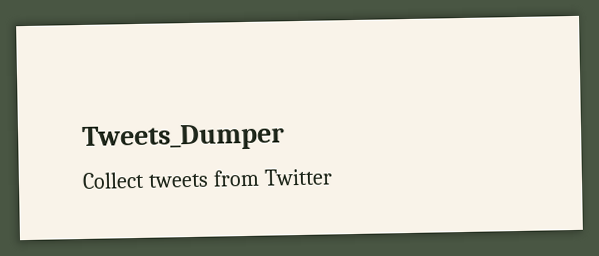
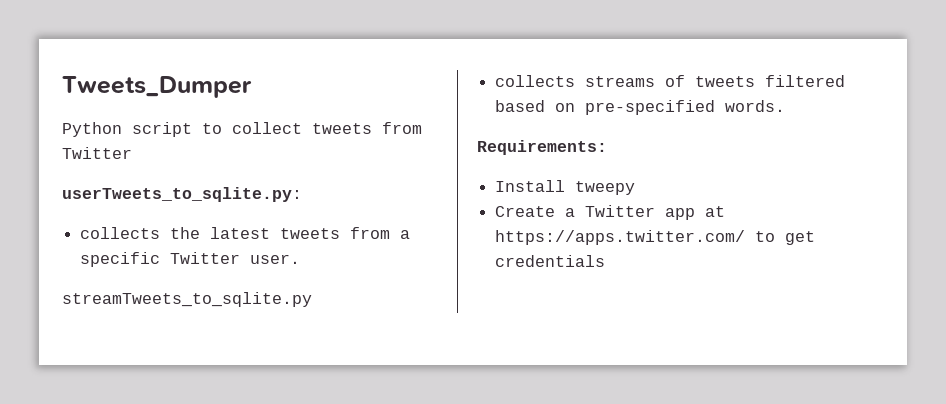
- Collect tweets from Twitter
+ Python script to collect tweets from Twitter
+ userTweets_to_sqlite.py:
+ collects the latest tweets from a specific Twitter user.
+ streamTweets_to_sqlite.py
+ collects streams of tweets filtered based on pre-specified words.
+ Requirements:
+ Install tweepy
+ Create a Twitter app at https://apps.twitter.com/ to get credentials

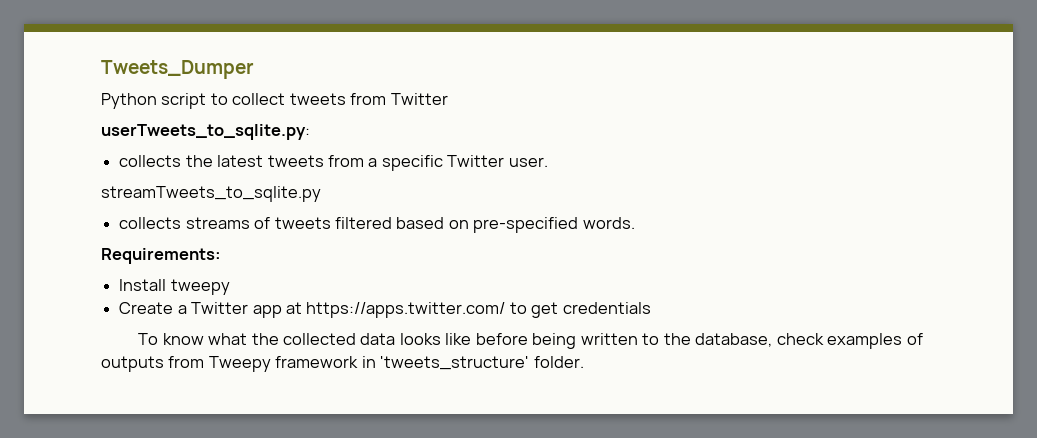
+ To know what the collected data looks like before being written to the database, check examples of outputs from Tweepy framework in 'tweets_structure' folder.

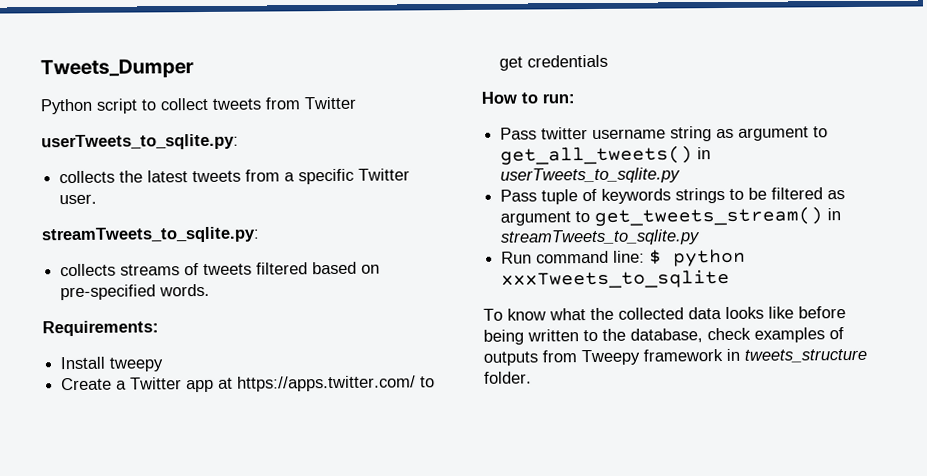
- streamTweets_to_sqlite.py
+ streamTweets_to_sqlite.py:
+ How to run:
+ Pass twitter username string as argument to get_all_tweets() in userTweets_to_sqlite.py
+ Pass tuple of keywords strings to be filtered as argument to get_tweets_stream() in streamTweets_to_sqlite.py
+ Run command line: $ python xxxTweets_to_sqlite
- To know what the collected data looks like before being written to the database, check examples of outputs from Tweepy framework in 'tweets_structure' folder.
+ To know what the collected data looks like before being written to the database, check examples of outputs from Tweepy framework in tweets_structure folder.

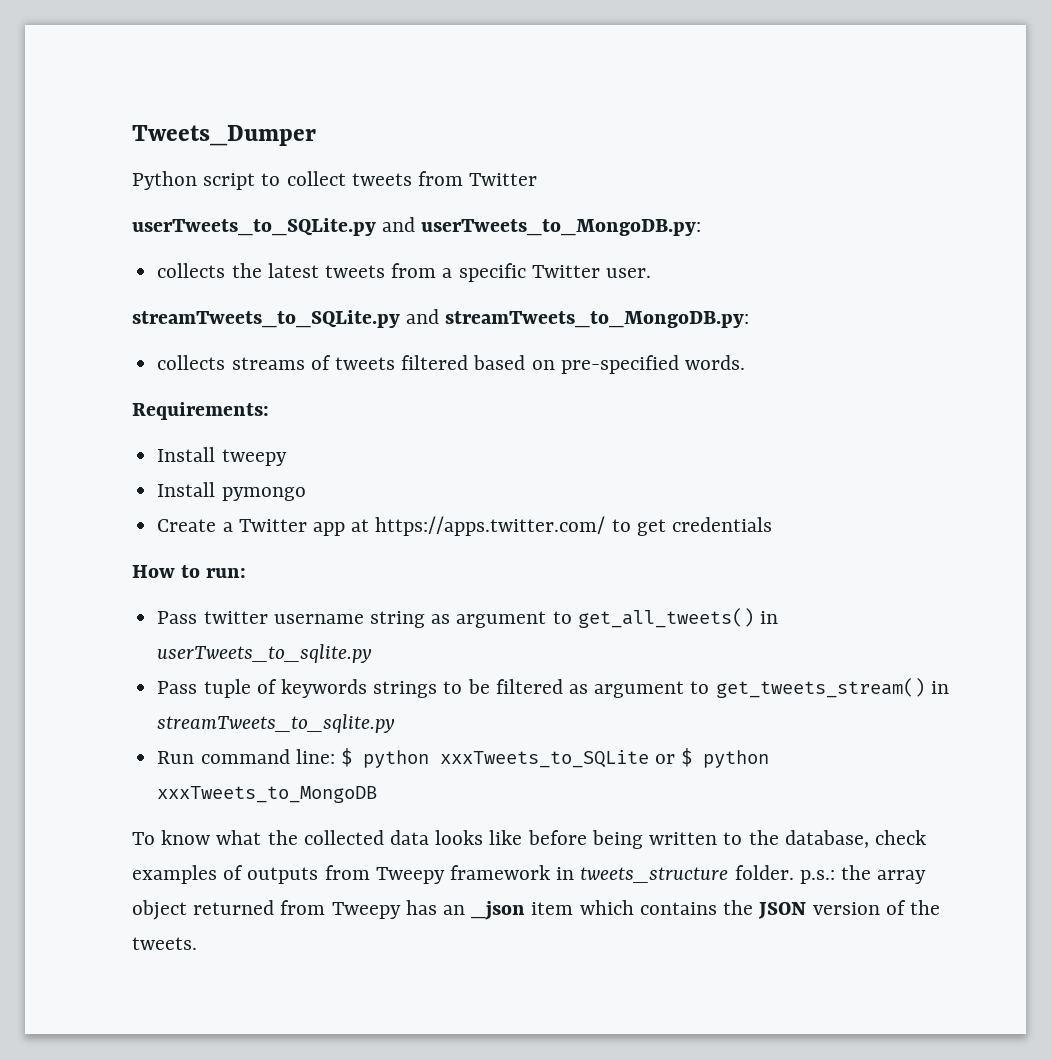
- userTweets_to_sqlite.py:
+ userTweets_to_SQLite.py and userTweets_to_MongoDB.py:
- streamTweets_to_sqlite.py:
+ streamTweets_to_SQLite.py and streamTweets_to_MongoDB.py:
+ Install pymongo
- Run command line: $ python xxxTweets_to_sqlite
+ Run command line: $ python xxxTweets_to_SQLite or $ python xxxTweets_to_MongoDB
- To know what the collected data looks like before being written to the database, check examples of outputs from Tweepy framework in tweets_structure folder.
+ To know what the collected data looks like before being written to the database, check examples of outputs from Tweepy framework in tweets_structure folder. p.s.: the array object returned from Tweepy has an _json item which contains the JSON version of the tweets.

